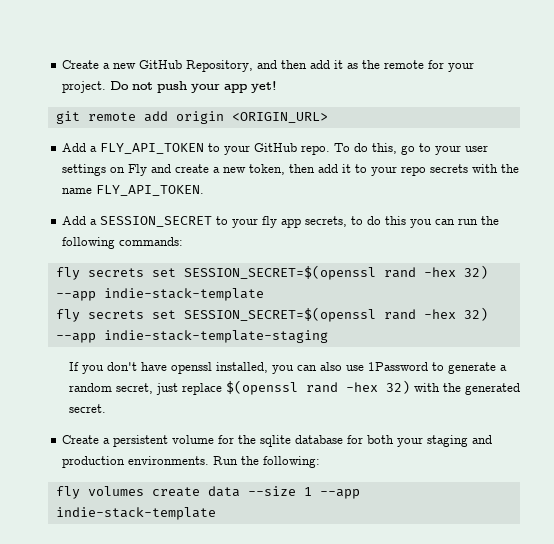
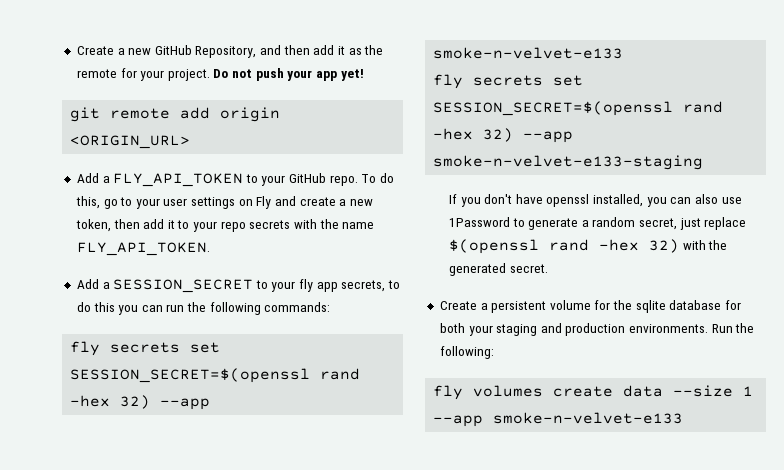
- fly secrets set SESSION_SECRET=$(openssl rand -hex 32) --app indie-stack-template
- fly secrets set SESSION_SECRET=$(openssl rand -hex 32) --app indie-stack-template-staging
+ fly secrets set SESSION_SECRET=$(openssl rand -hex 32) --app smoke-n-velvet-e133
+ fly secrets set SESSION_SECRET=$(openssl rand -hex 32) --app smoke-n-velvet-e133-staging
- fly volumes create data --size 1 --app indie-stack-template
+ fly volumes create data --size 1 --app smoke-n-velvet-e133

